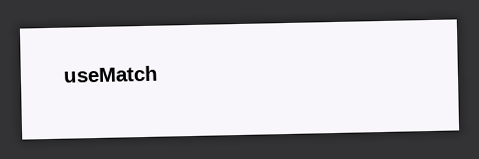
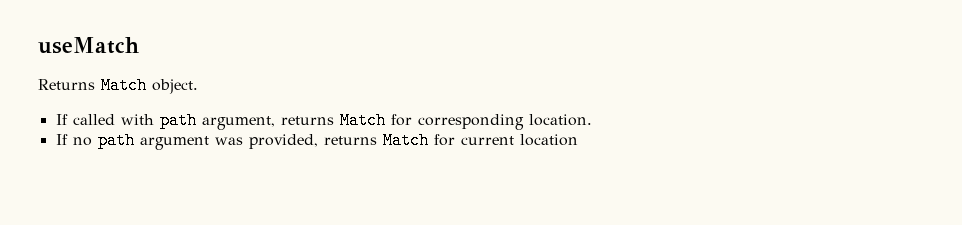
+ Returns Match object.
+ If called with path argument, returns Match for corresponding location.
+ If no path argument was provided, returns Match for current location

